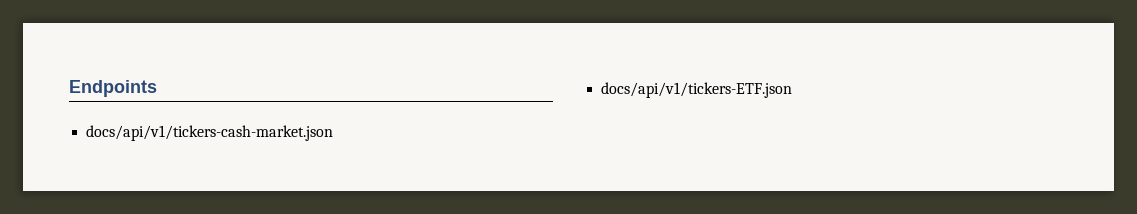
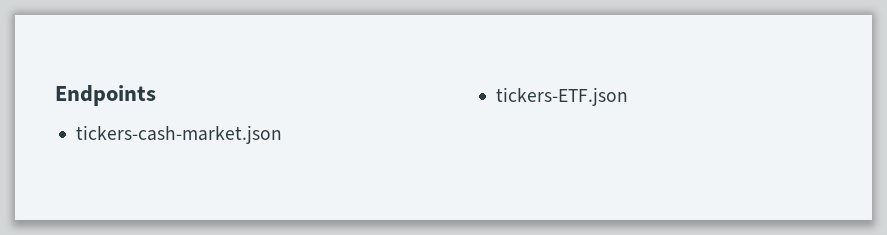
- docs/api/v1/tickers-cash-market.json
- docs/api/v1/tickers-ETF.json
+ tickers-cash-market.json
+ tickers-ETF.json

